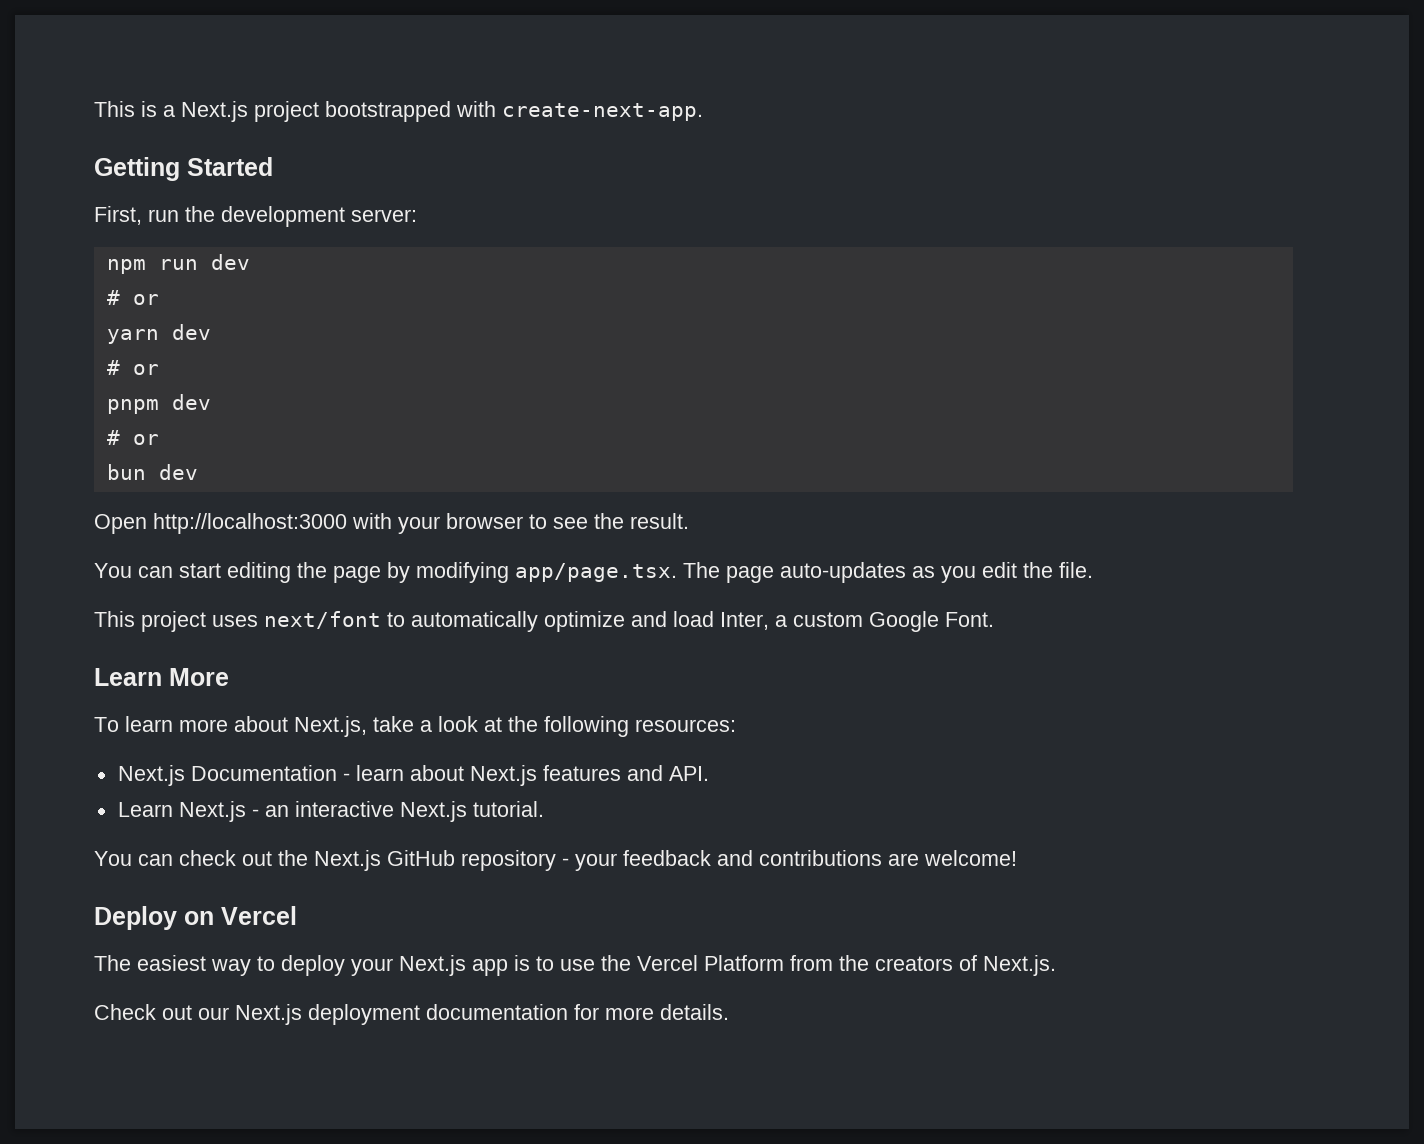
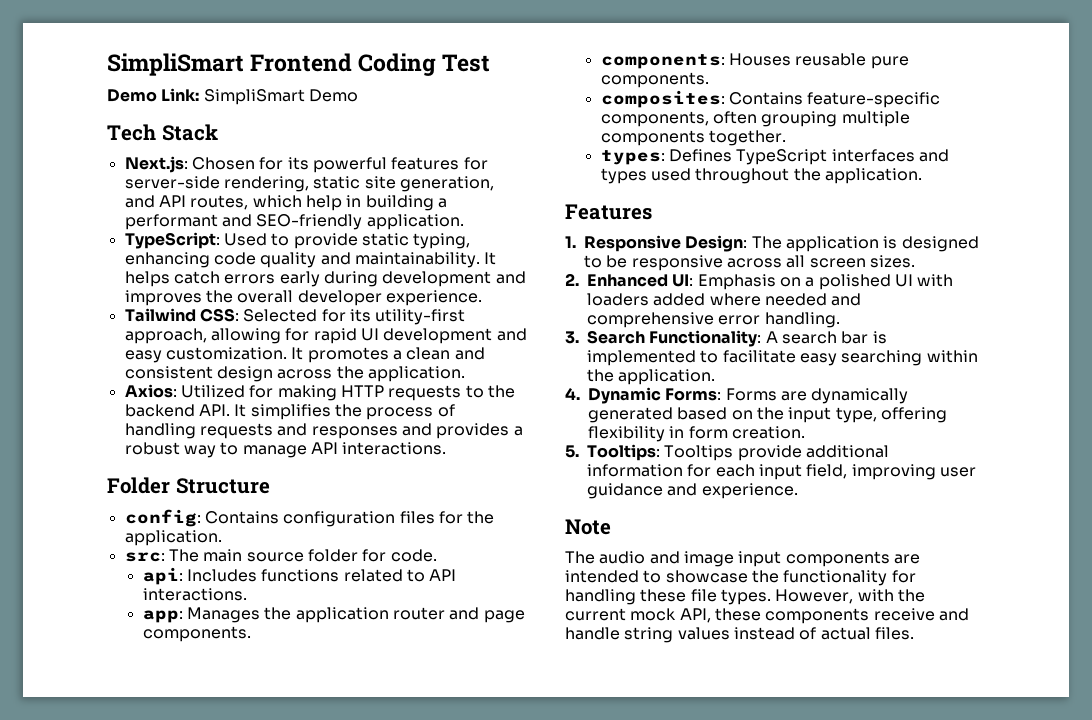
- This is a Next.js project bootstrapped with create-next-app.
- Getting Started
- First, run the development server:
- npm run dev
- # or
- yarn dev
- # or
- pnpm dev
- # or
- bun dev
- Open http://localhost:3000 with your browser to see the result.
- You can start editing the page by modifying app/page.tsx. The page auto-updates as you edit the file.
- This project uses next/font to automatically optimize and load Inter, a custom Google Font.
- Learn More
- To learn more about Next.js, take a look at the following resources:
- Next.js Documentation - learn about Next.js features and API.
- Learn Next.js - an interactive Next.js tutorial.
- You can check out the Next.js GitHub repository - your feedback and contributions are welcome!
- Deploy on Vercel
- The easiest way to deploy your Next.js app is to use the Vercel Platform from the creators of Next.js.
- Check out our Next.js deployment documentation for more details.
+ SimpliSmart Frontend Coding Test
+ Demo Link: SimpliSmart Demo
+ Tech Stack
+ Next.js: Chosen for its powerful features for server-side rendering, static site generation, and API routes, which help in building a performant and SEO-friendly application.
+ TypeScript: Used to provide static typing, enhancing code quality and maintainability. It helps catch errors early during development and improves the overall developer experience.
+ Tailwind CSS: Selected for its utility-first approach, allowing for rapid UI development and easy customization. It promotes a clean and consistent design across the application.
+ Axios: Utilized for making HTTP requests to the backend API. It simplifies the process of handling requests and responses and provides a robust way to manage API interactions.
+ Folder Structure
+ config: Contains configuration files for the application.
+ src: The main source folder for code.
+ api: Includes functions related to API interactions.
+ app: Manages the application router and page components.
+ components: Houses reusable pure components.
+ composites: Contains feature-specific components, often grouping multiple components together.
+ types: Defines TypeScript interfaces and types used throughout the application.
+ Features
+ 1. Responsive Design: The application is designed to be responsive across all screen sizes.
+ 2. Enhanced UI: Emphasis on a polished UI with loaders added where needed and comprehensive error handling.
+ 3. Search Functionality: A search bar is implemented to facilitate easy searching within the application.
+ 4. Dynamic Forms: Forms are dynamically generated based on the input type, offering flexibility in form creation.
+ 5. Tooltips: Tooltips provide additional information for each input field, improving user guidance and experience.
+ Note
+ The audio and image input components are intended to showcase the functionality for handling these file types. However, with the current mock API, these components receive and handle string values instead of actual files.

